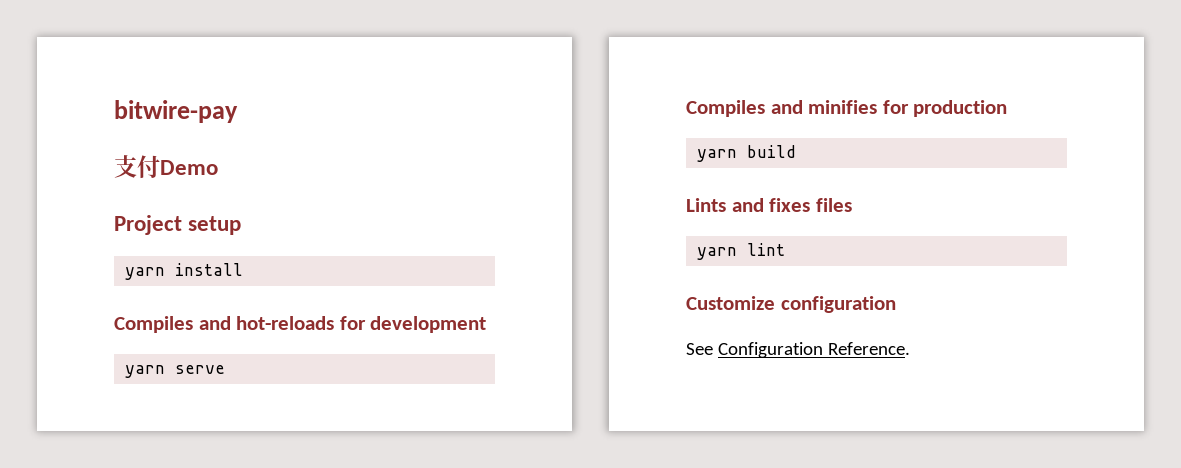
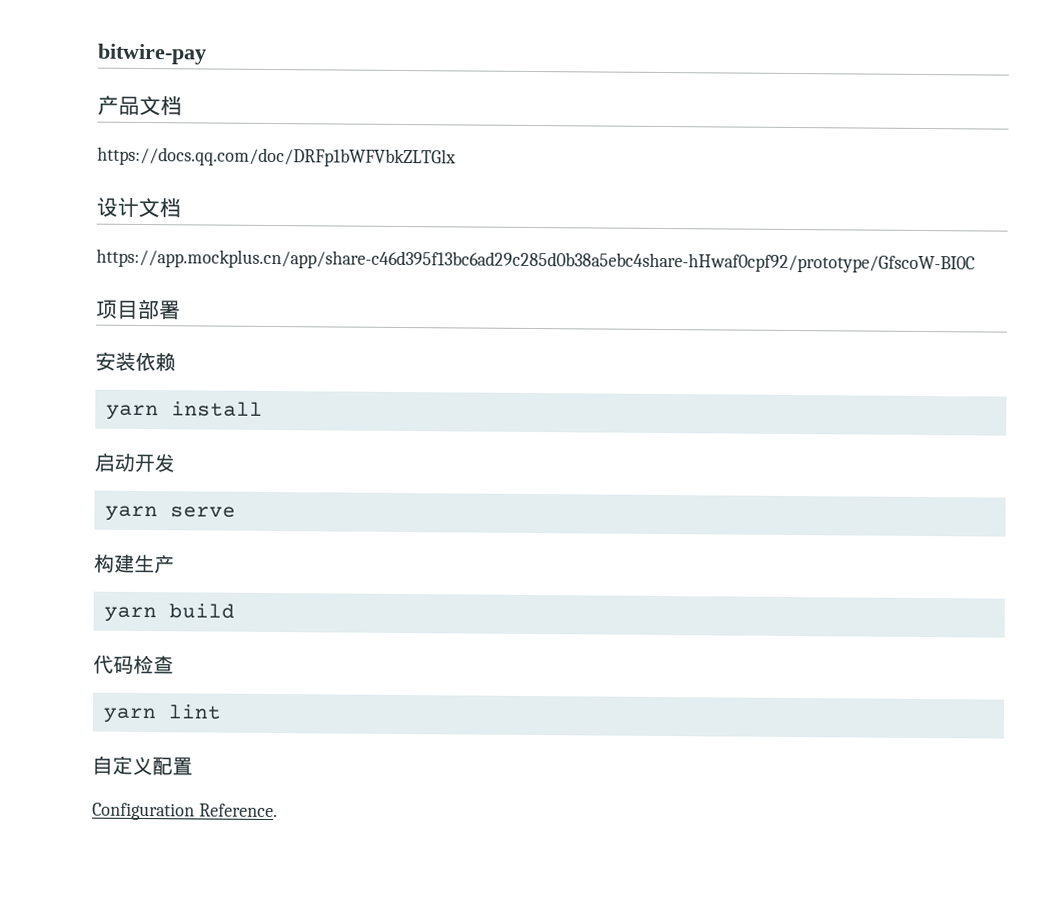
- 支付Demo
- Project setup
+ 产品文档
+ https://docs.qq.com/doc/DRFp1bWFVbkZLTGlx
+ 设计文档
+ https://app.mockplus.cn/app/share-c46d395f13bc6ad29c285d0b38a5ebc4share-hHwaf0cpf92/prototype/GfscoW-BI0C
+ 项目部署
+ 安装依赖
  yarn install
- Compiles and hot-reloads for development
+ 启动开发
  yarn serve
- Compiles and minifies for production
+ 构建生产
  yarn build
- Lints and fixes files
+ 代码检查
- Customize configuration
- See Configuration Reference.
+ 自定义配置
+ Configuration Reference.

